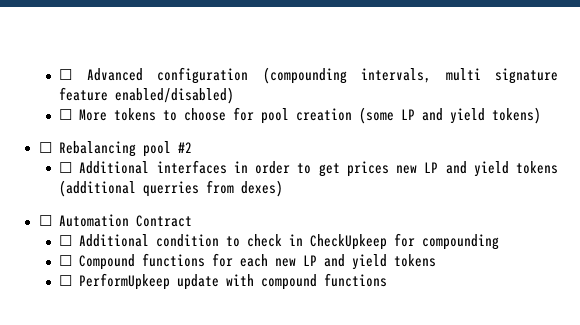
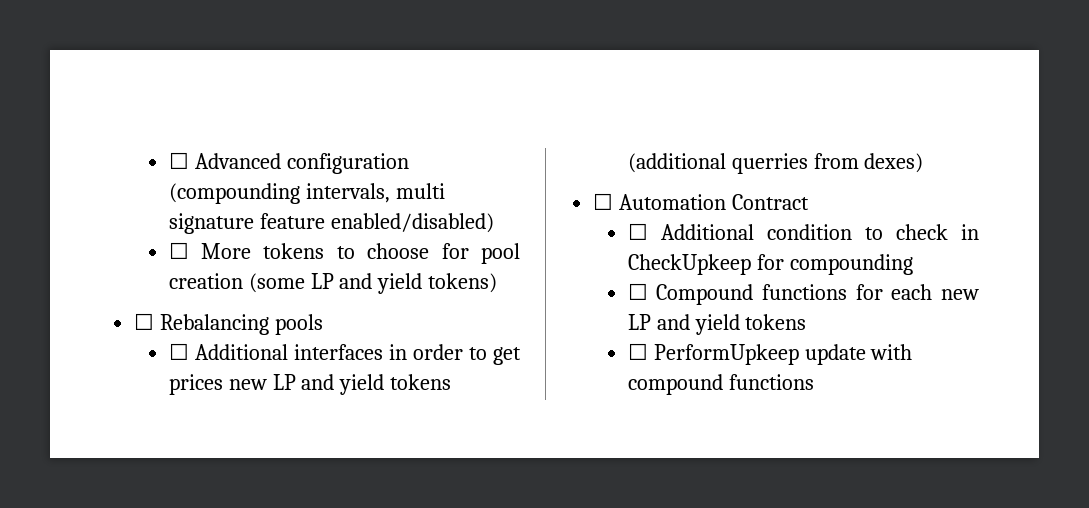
- ☐ Rebalancing pool #2
+ ☐ Rebalancing pools

